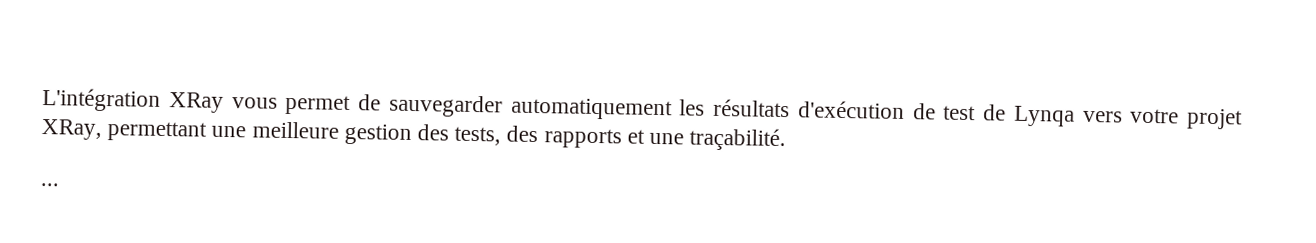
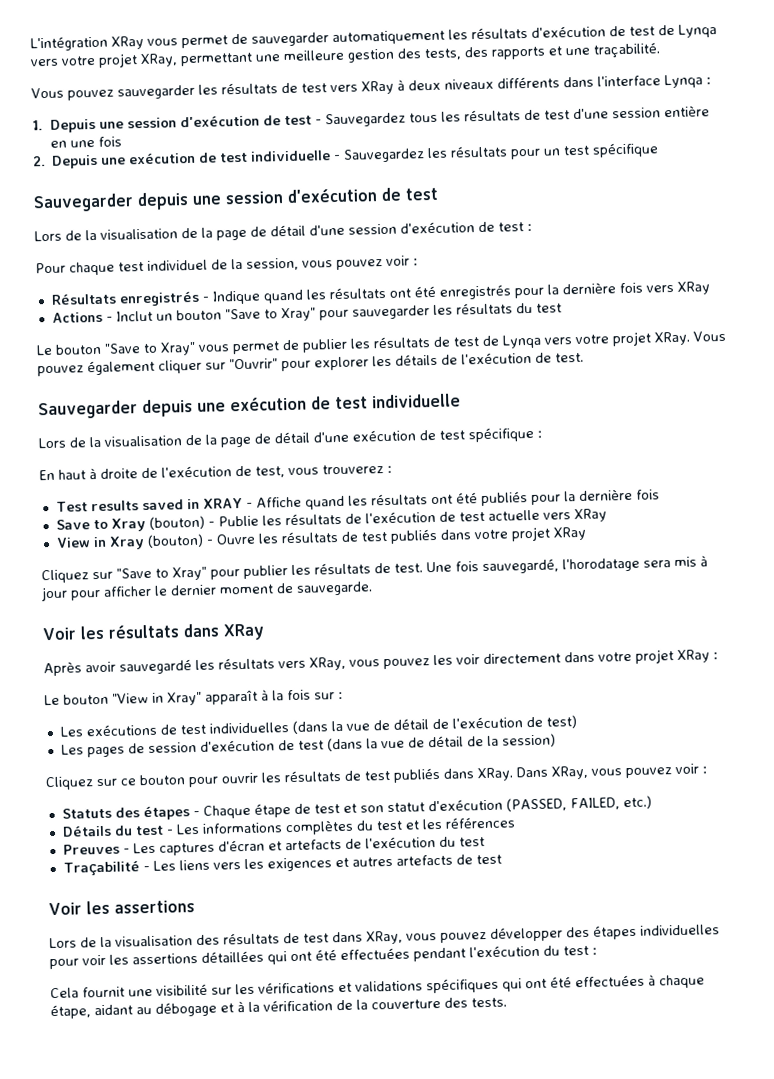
- ...
+ Vous pouvez sauvegarder les résultats de test vers XRay à deux niveaux différents dans l'interface Lynqa :
+ 1. Depuis une session d'exécution de test - Sauvegardez tous les résultats de test d'une session entière en une fois
+ 2. Depuis une exécution de test individuelle - Sauvegardez les résultats pour un test spécifique
+ Sauvegarder depuis une session d'exécution de test
+ Lors de la visualisation de la page de détail d'une session d'exécution de test :
+ Pour chaque test individuel de la session, vous pouvez voir :
+ Résultats enregistrés - Indique quand les résultats ont été enregistrés pour la dernière fois vers XRay
+ Actions - Inclut un bouton "Save to Xray" pour sauvegarder les résultats du test
+ Le bouton "Save to Xray" vous permet de publier les résultats de test de Lynqa vers votre projet XRay. Vous pouvez également cliquer sur "Ouvrir" pour explorer les détails de l'exécution de test.
+ Sauvegarder depuis une exécution de test individuelle
+ Lors de la visualisation de la page de détail d'une exécution de test spécifique :
+ En haut à droite de l'exécution de test, vous trouverez :
+ Test results saved in XRAY - Affiche quand les résultats ont été publiés pour la dernière fois
+ Save to Xray (bouton) - Publie les résultats de l'exécution de test actuelle vers XRay
+ View in Xray (bouton) - Ouvre les résultats de test publiés dans votre projet XRay
+ Cliquez sur "Save to Xray" pour publier les résultats de test. Une fois sauvegardé, l'horodatage sera mis à jour pour afficher le dernier moment de sauvegarde.
+ Voir les résultats dans XRay
+ Après avoir sauvegardé les résultats vers XRay, vous pouvez les voir directement dans votre projet XRay :
+ Le bouton "View in Xray" apparaît à la fois sur :
+ Les exécutions de test individuelles (dans la vue de détail de l'exécution de test)
+ Les pages de session d'exécution de test (dans la vue de détail de la session)
+ Cliquez sur ce bouton pour ouvrir les résultats de test publiés dans XRay. Dans XRay, vous pouvez voir :
+ Statuts des étapes - Chaque étape de test et son statut d'exécution (PASSED, FAILED, etc.)
+ Détails du test - Les informations complètes du test et les références
+ Preuves - Les captures d'écran et artefacts de l'exécution du test
+ Traçabilité - Les liens vers les exigences et autres artefacts de test
+ Voir les assertions
+ Lors de la visualisation des résultats de test dans XRay, vous pouvez développer des étapes individuelles pour voir les assertions détaillées qui ont été effectuées pendant l'exécution du test :
+ Cela fournit une visibilité sur les vérifications et validations spécifiques qui ont été effectuées à chaque étape, aidant au débogage et à la vérification de la couverture des tests.

